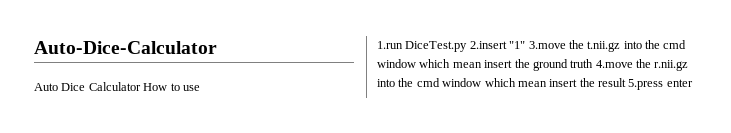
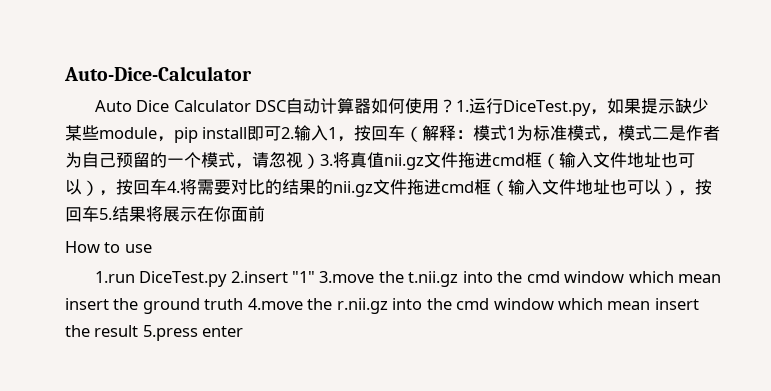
- Auto Dice Calculator How to use
+ Auto Dice Calculator DSC自动计算器如何使用？1.运行DiceTest.py，如果提示缺少某些module，pip install即可2.输入1，按回车（解释：模式1为标准模式，模式二是作者为自己预留的一个模式，请忽视）3.将真值nii.gz文件拖进cmd框（输入文件地址也可以），按回车4.将需要对比的结果的nii.gz文件拖进cmd框（输入文件地址也可以），按回车5.结果将展示在你面前
+ How to use

